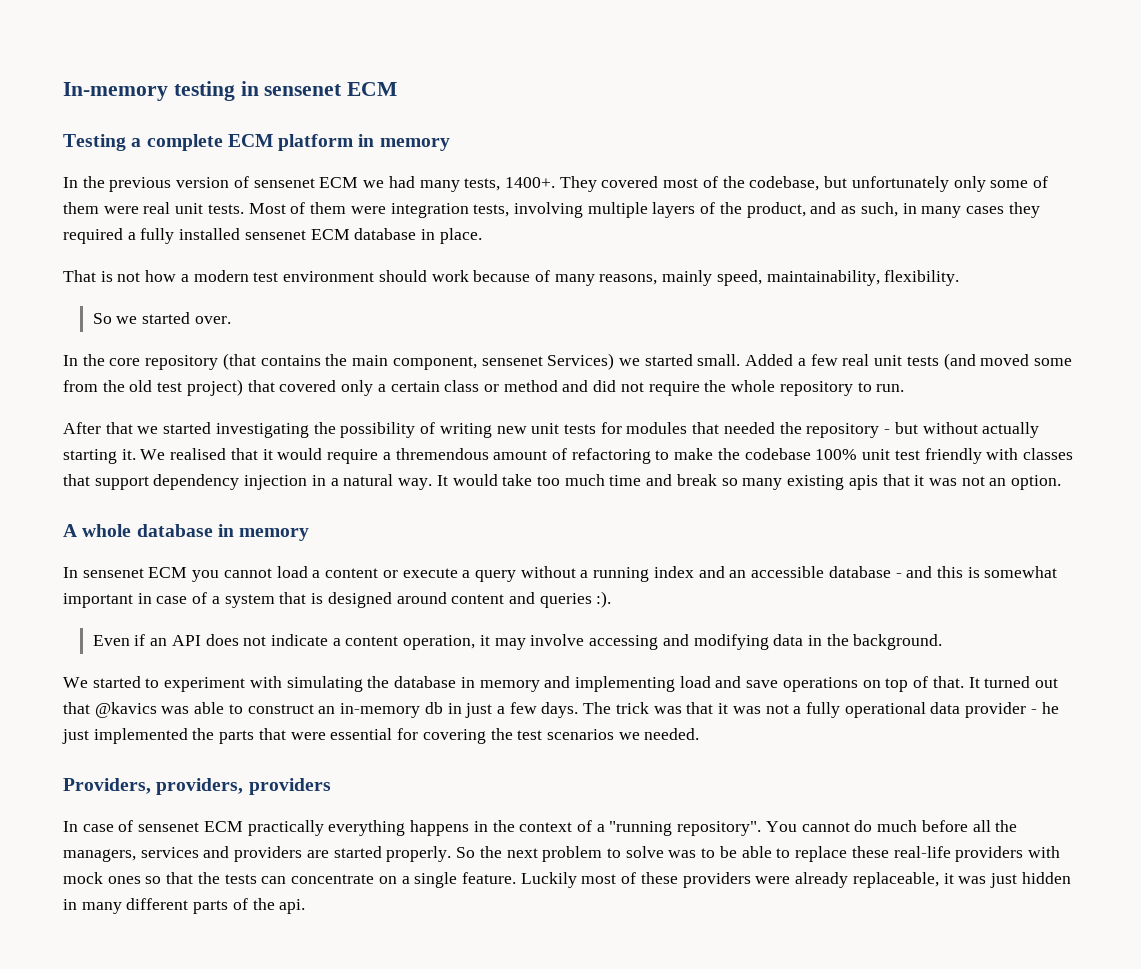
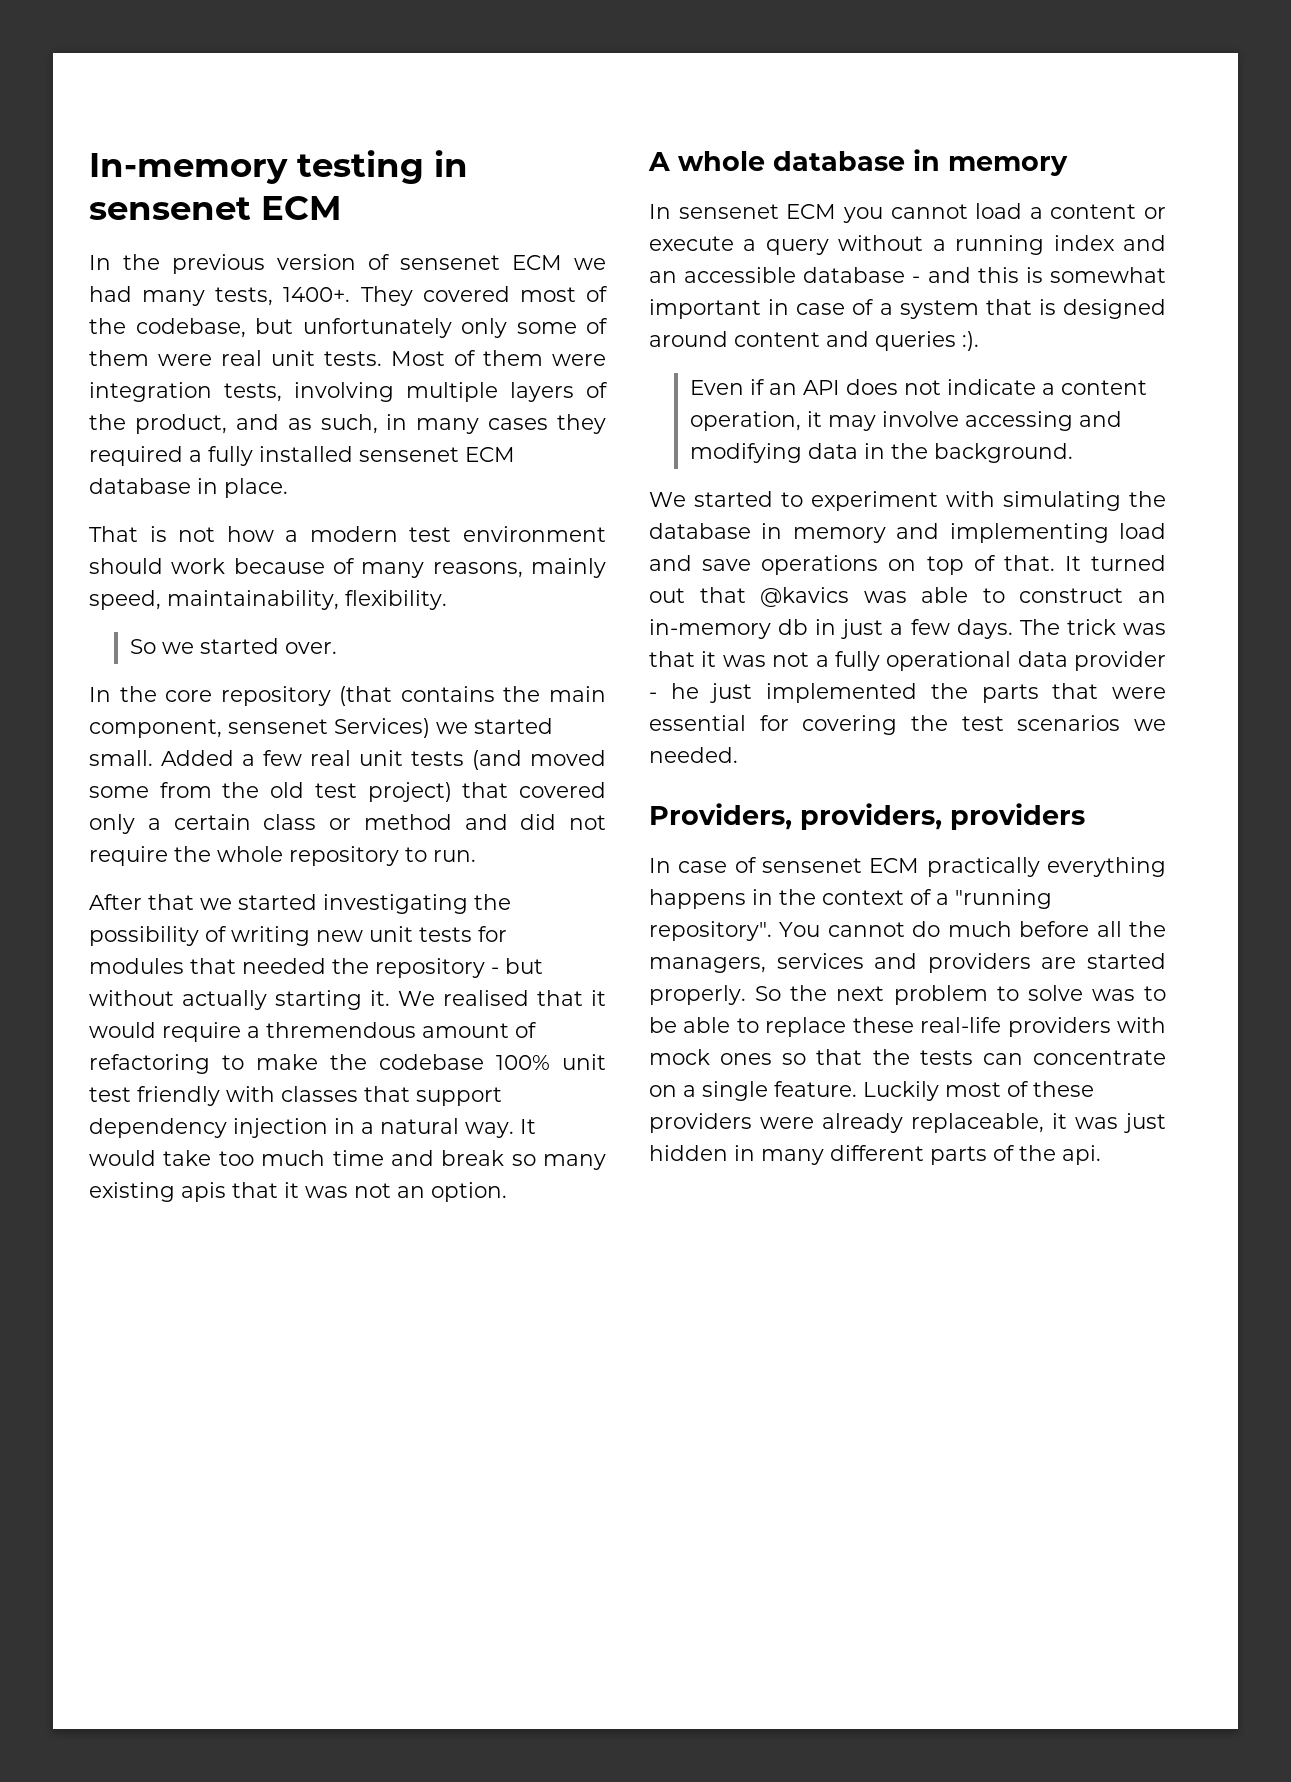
- Testing a complete ECM platform in memory

